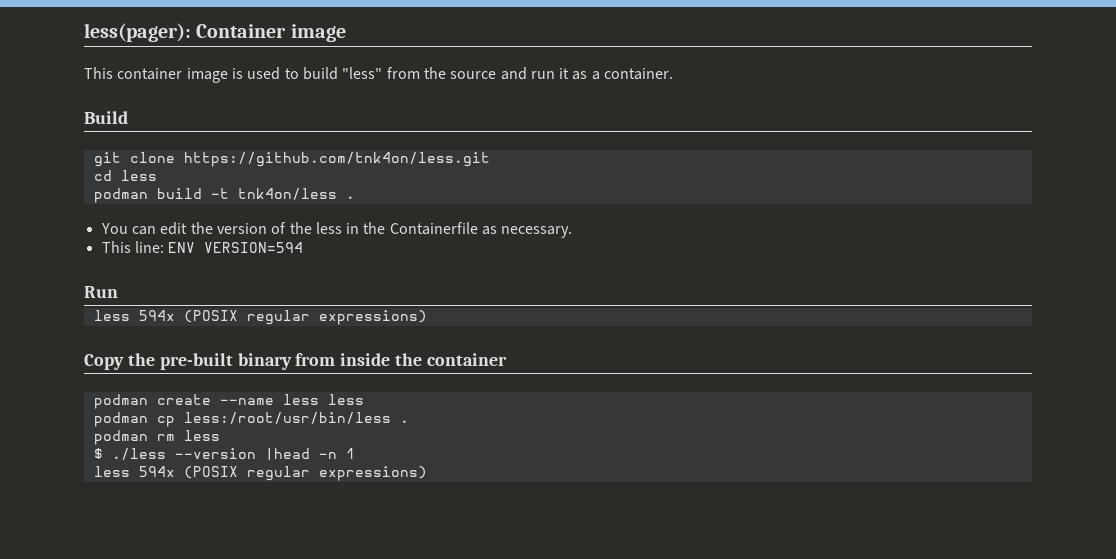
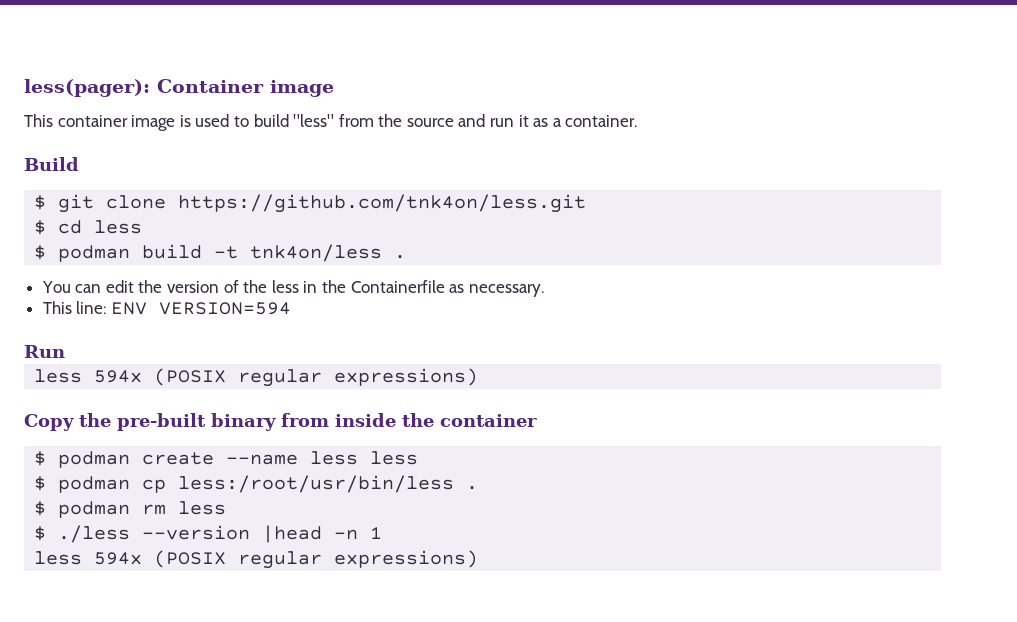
- git clone https://github.com/tnk4on/less.git
+ $ git clone https://github.com/tnk4on/less.git
- cd less
+ $ cd less
- podman build -t tnk4on/less .
+ $ podman build -t tnk4on/less .
- podman create --name less less
+ $ podman create --name less less
- podman cp less:/root/usr/bin/less .
+ $ podman cp less:/root/usr/bin/less .
- podman rm less
+ $ podman rm less

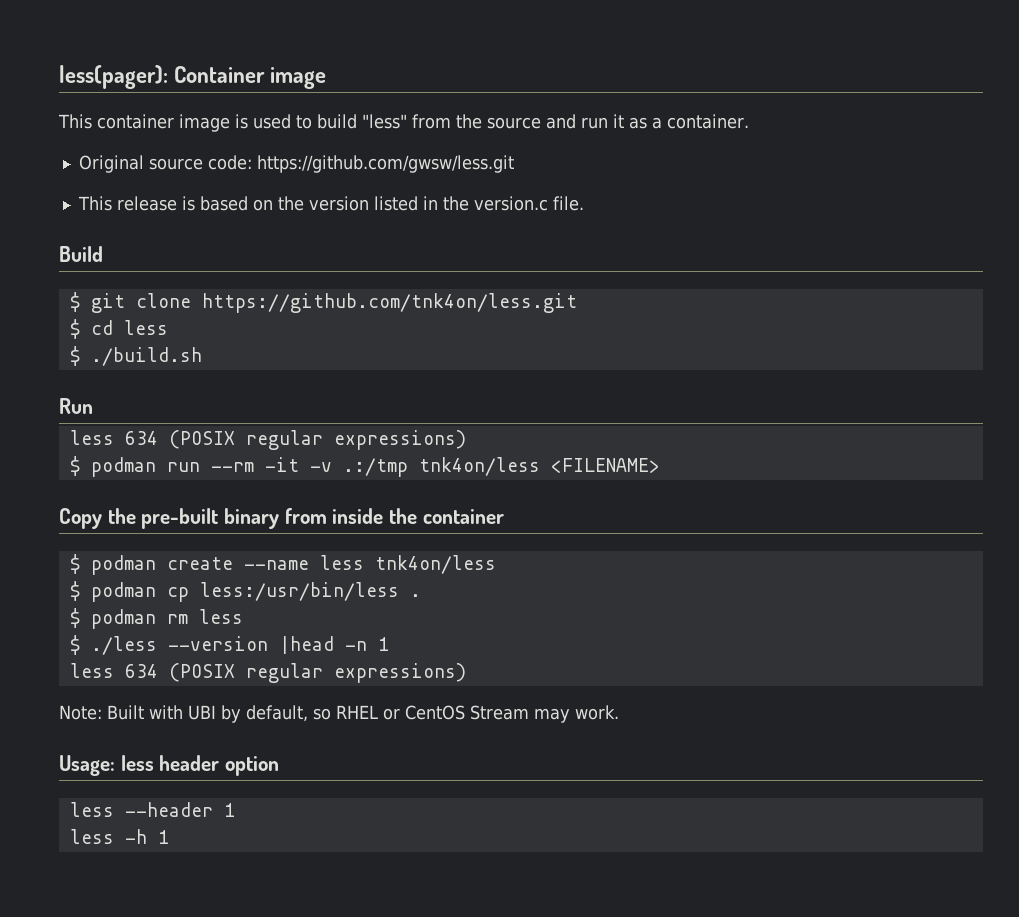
+ Original source code: https://github.com/gwsw/less.git
+ This release is based on the version listed in the version.c file.
- $ podman build -t tnk4on/less .
- You can edit the version of the less in the Containerfile as necessary.
- This line: ENV VERSION=594
+ $ ./build.sh
  Run
- less 594x (POSIX regular expressions)
+ less 634 (POSIX regular expressions)
+ $ podman run --rm -it -v .:/tmp tnk4on/less <FILENAME>
- $ podman create --name less less
+ $ podman create --name less tnk4on/less
- $ podman cp less:/root/usr/bin/less .
+ $ podman cp less:/usr/bin/less .
  $ ./less --version |head -n 1
- less 594x (POSIX regular expressions)
+ less 634 (POSIX regular expressions)
+ Note: Built with UBI by default, so RHEL or CentOS Stream may work.
+ Usage: less header option
+ less --header 1
+ less -h 1

